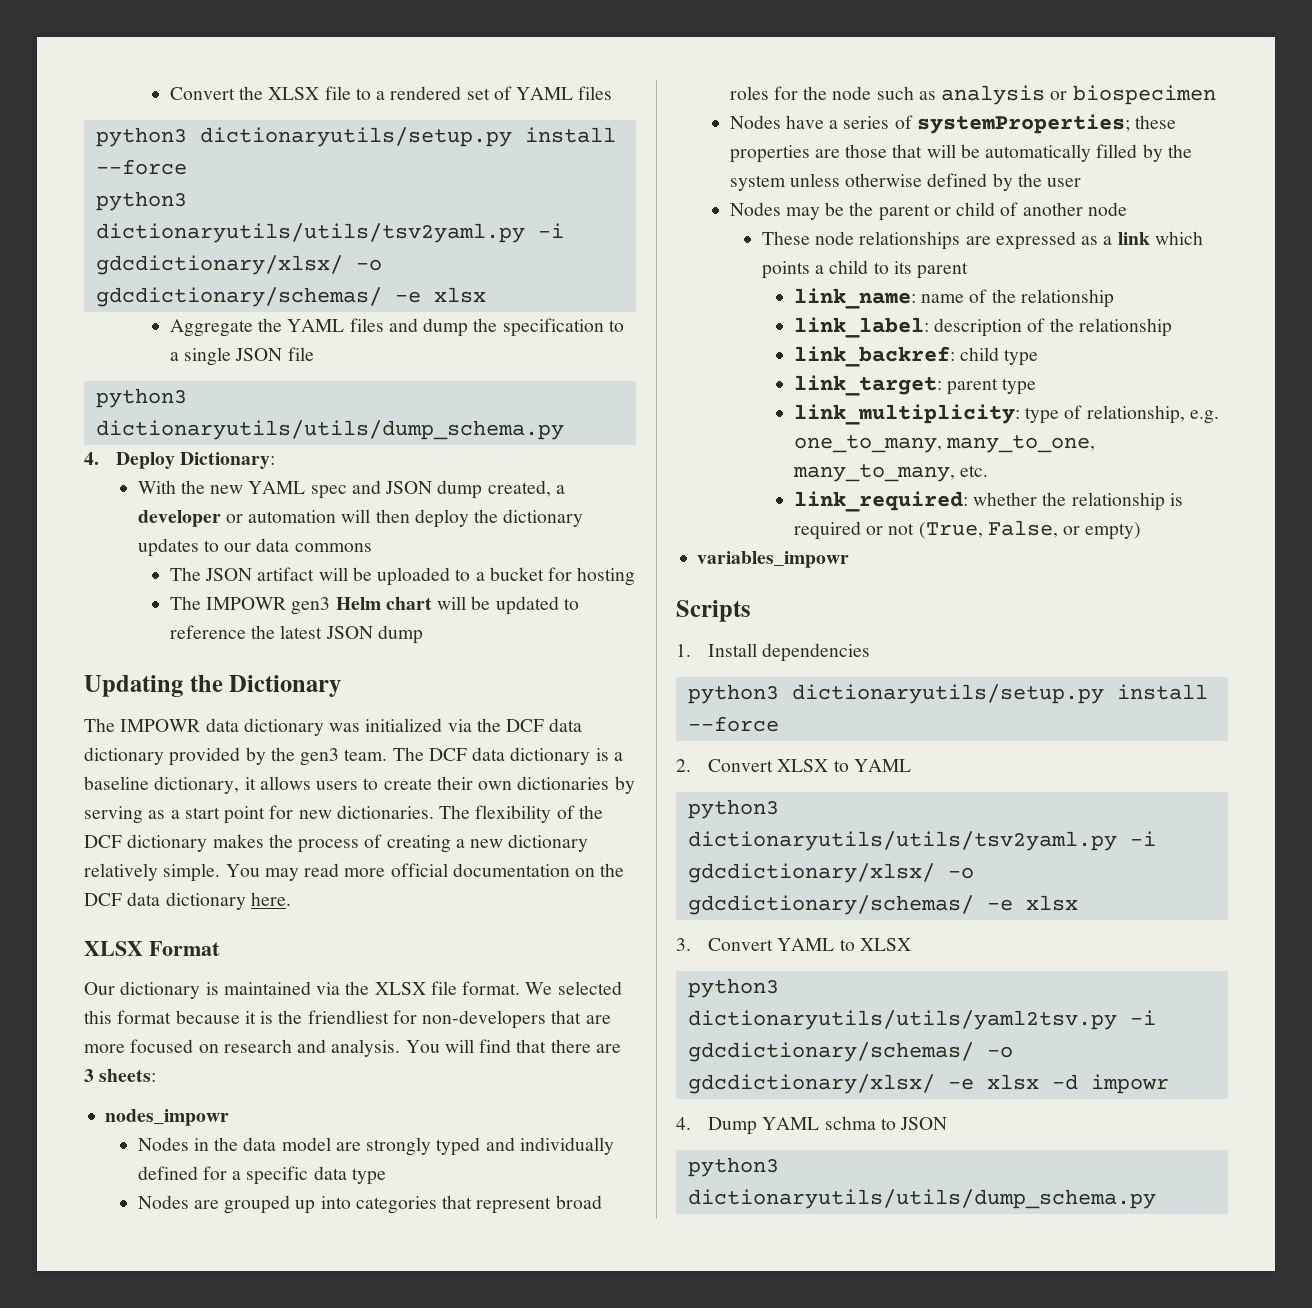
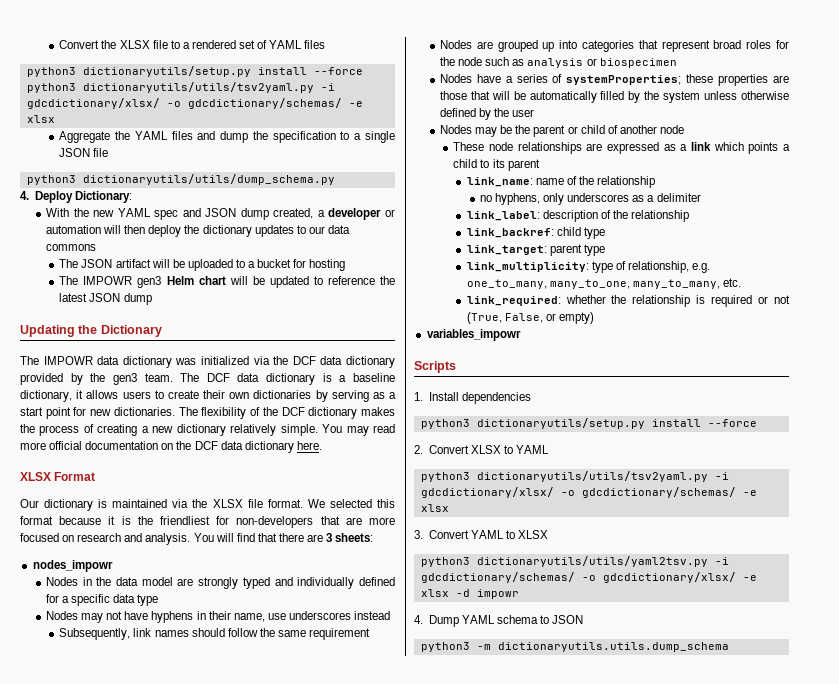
+ Nodes may not have hyphens in their name, use underscores instead
+ Subsequently, link names should follow the same requirement
+ no hyphens, only underscores as a delimiter
- 4. Dump YAML schma to JSON
- python3 dictionaryutils/utils/dump_schema.py
+ 4. Dump YAML schema to JSON
+ python3 -m dictionaryutils.utils.dump_schema

